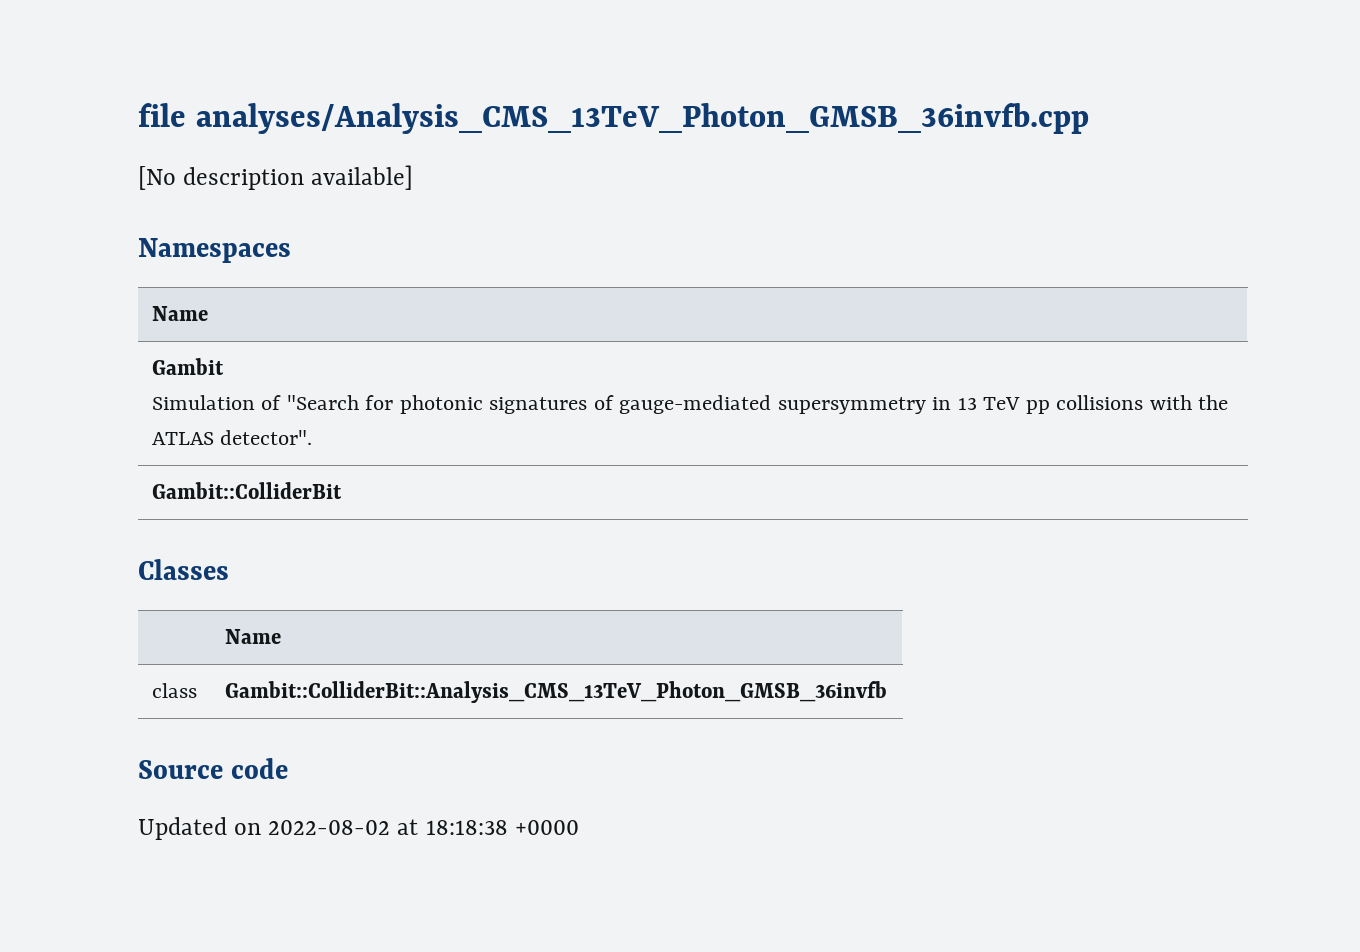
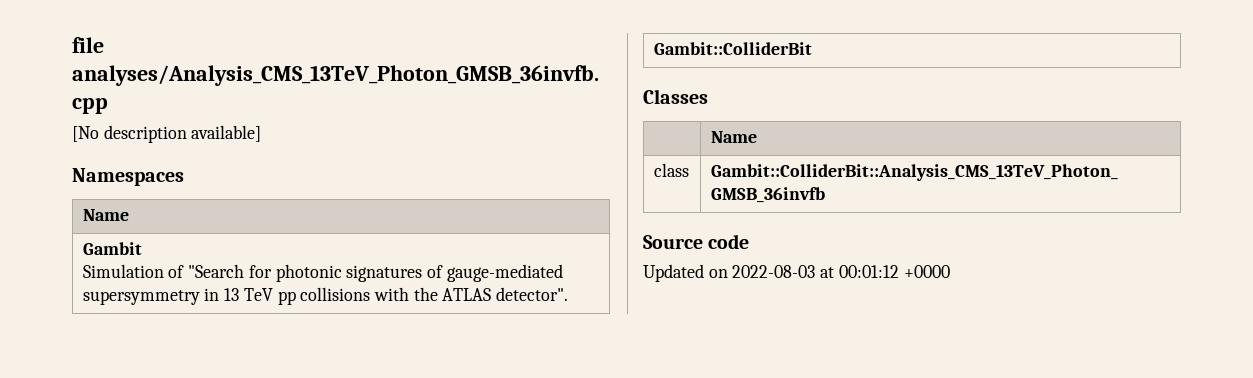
- Updated on 2022-08-02 at 18:18:38 +0000
+ Updated on 2022-08-03 at 00:01:12 +0000

